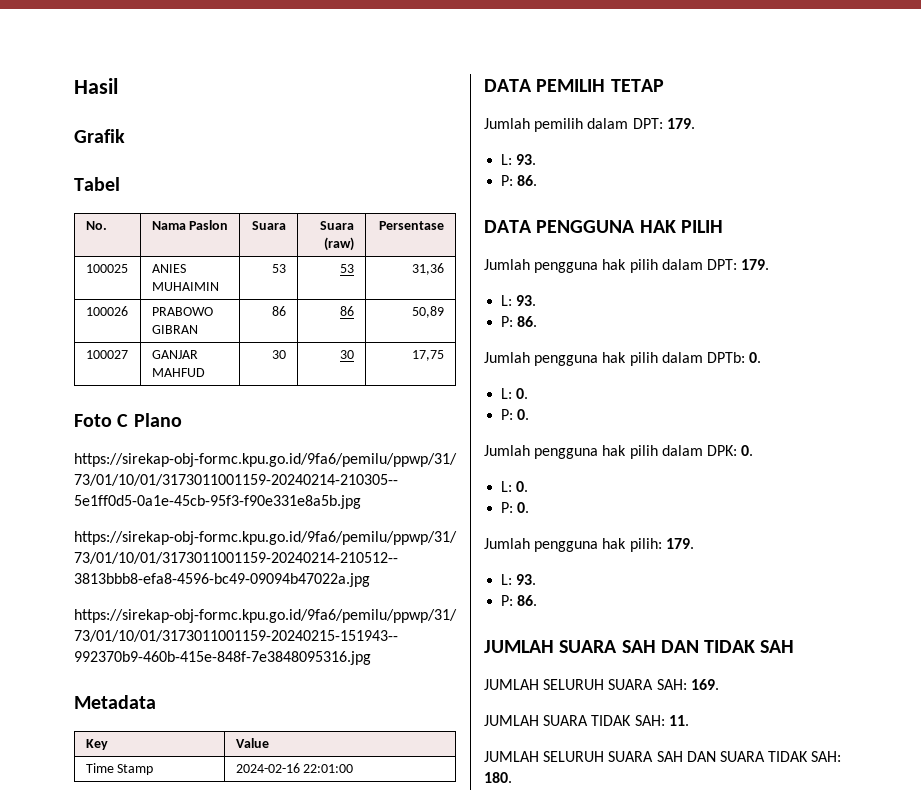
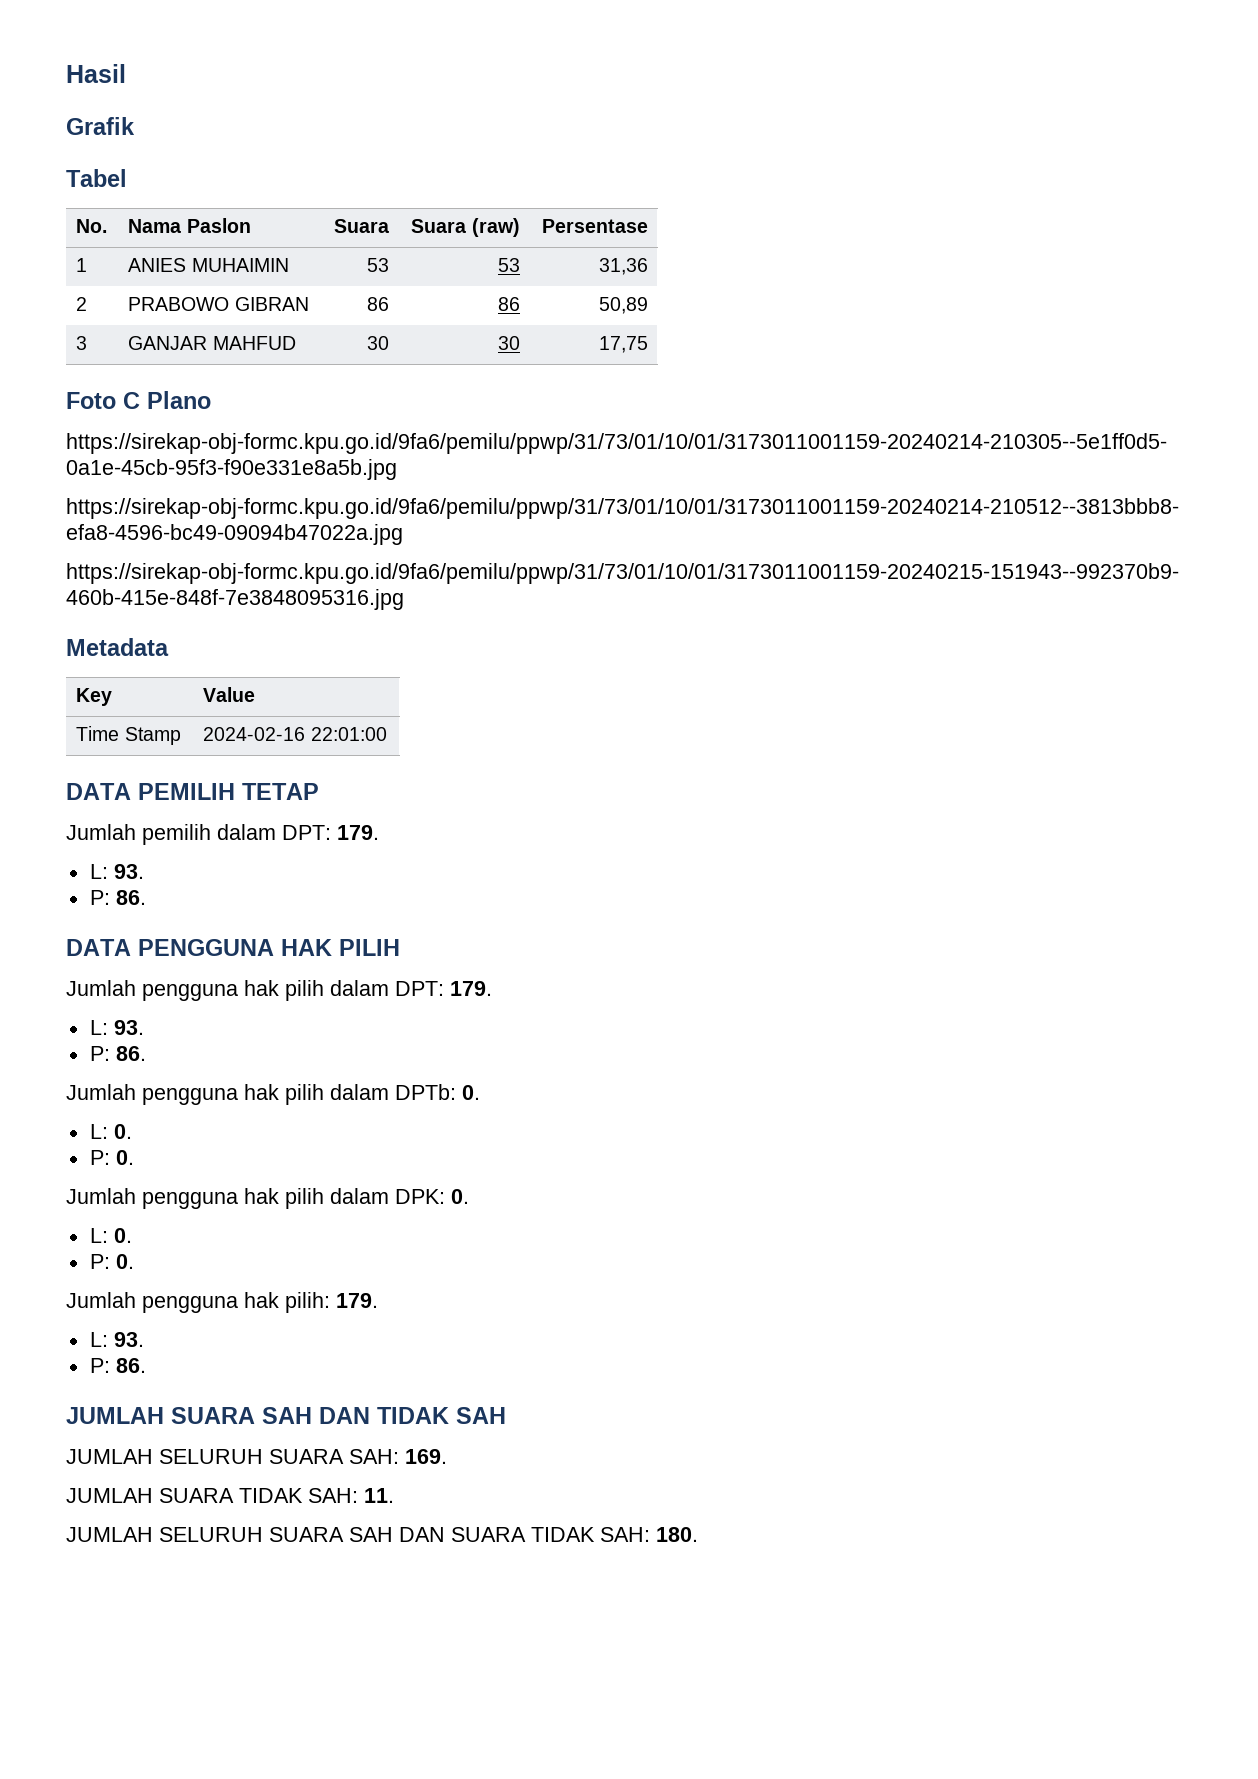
- 100025 | ANIES MUHAIMIN | 53 | 53 | 31,36
+ 1 | ANIES MUHAIMIN | 53 | 53 | 31,36
- 100026 | PRABOWO GIBRAN | 86 | 86 | 50,89
+ 2 | PRABOWO GIBRAN | 86 | 86 | 50,89
- 100027 | GANJAR MAHFUD | 30 | 30 | 17,75
+ 3 | GANJAR MAHFUD | 30 | 30 | 17,75

